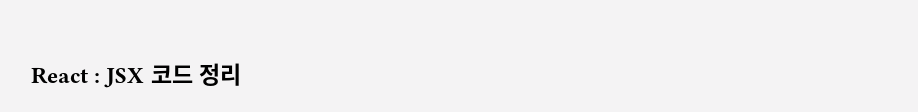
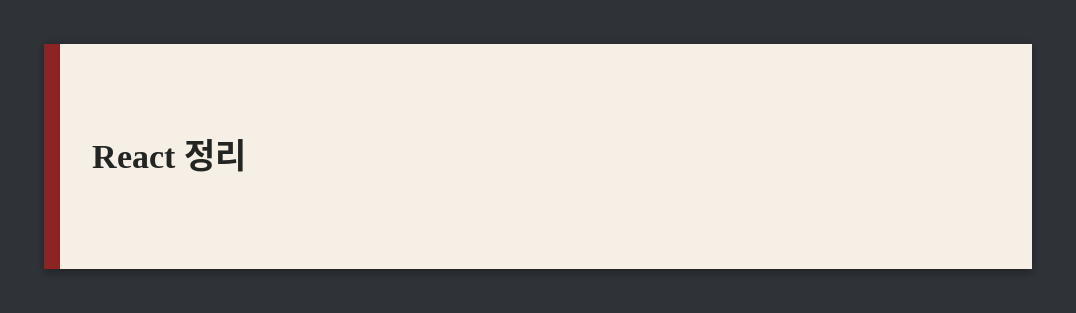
- React : JSX 코드 정리
+ React 정리

